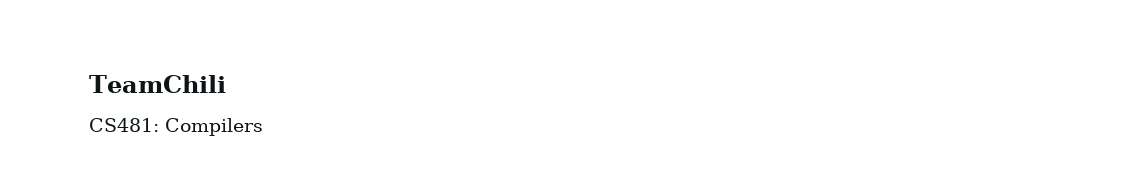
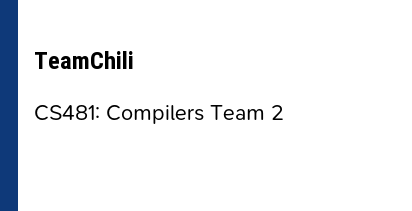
- CS481: Compilers
+ CS481: Compilers Team 2

